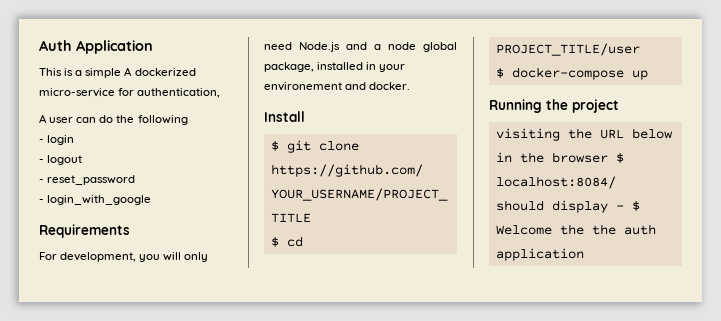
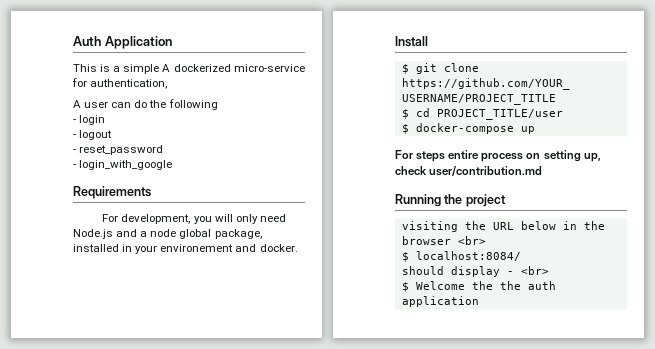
+ For steps entire process on setting up, check user/contribution.md
- visiting the URL below in the browser $ localhost:8084/
+ visiting the URL below in the browser <br>
+ $ localhost:8084/
- should display - $ Welcome the the auth application
+ should display - <br>
+ $ Welcome the the auth application

